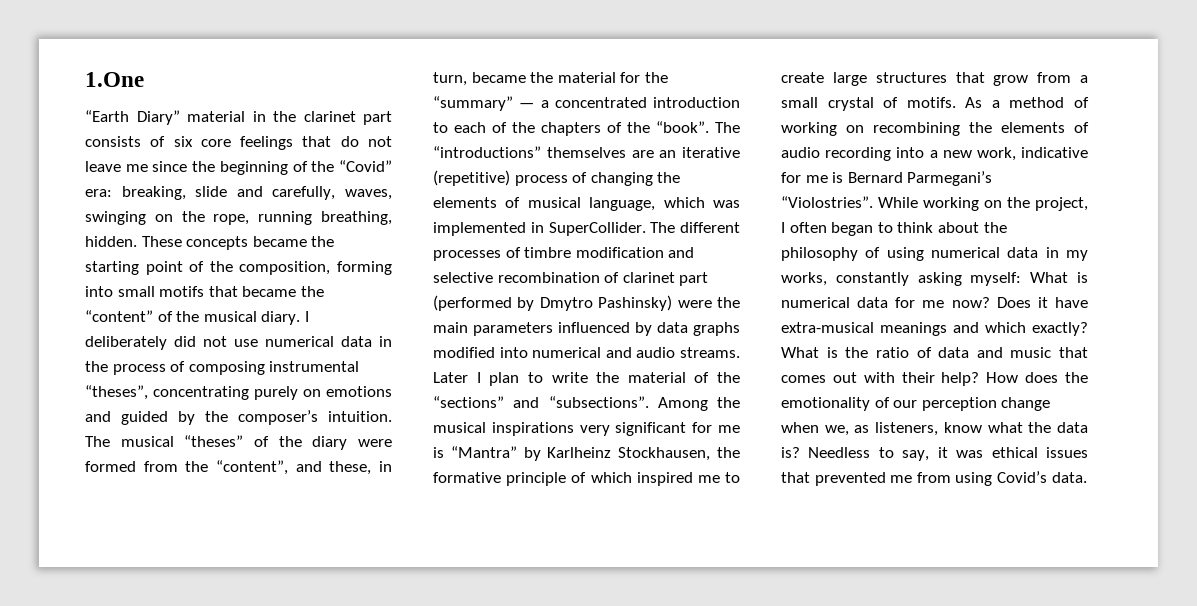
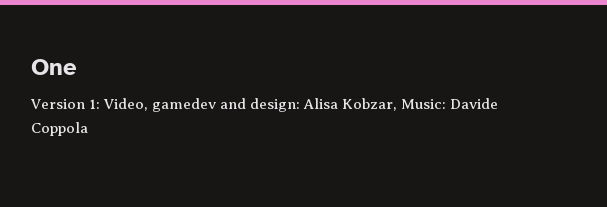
- 1.One
- “Earth Diary” material in the clarinet part consists of six core feelings that do not leave me since the beginning of the “Covid” era: breaking, slide and carefully, waves, swinging on the rope, running breathing, hidden. These concepts became the starting point of the composition, forming into small motifs that became the “content” of the musical diary. I deliberately did not use numerical data in the process of composing instrumental “theses”, concentrating purely on emotions and guided by the composer’s intuition. The musical “theses” of the diary were formed from the “content”, and these, in turn, became the material for the “summary” — a concentrated introduction to each of the chapters of the “book”. The “introductions” themselves are an iterative (repetitive) process of changing the elements of musical language, which was implemented in SuperCollider. The different processes of timbre modification and selective recombination of clarinet part (performed by Dmytro Pashinsky) were the main parameters influenced by data graphs modified into numerical and audio streams. Later I plan to write the material of the “sections” and “subsections”. Among the musical inspirations very significant for me is “Mantra” by Karlheinz Stockhausen, the formative principle of which inspired me to create large structures that grow from a small crystal of motifs. As a method of working on recombining the elements of audio recording into a new work, indicative for me is Bernard Parmegani’s “Violostries”. While working on the project, I often began to think about the philosophy of using numerical data in my works, constantly asking myself: What is numerical data for me now? Does it have extra-musical meanings and which exactly? What is the ratio of data and music that comes out with their help? How does the emotionality of our perception change when we, as listeners, know what the data is? Needless to say, it was ethical issues that prevented me from using Covid’s data.
+ One
+ Version 1: Video, gamedev and design: Alisa Kobzar, Music: Davide Coppola

